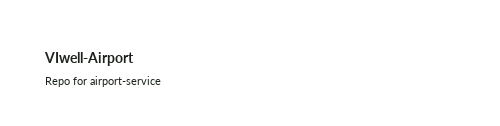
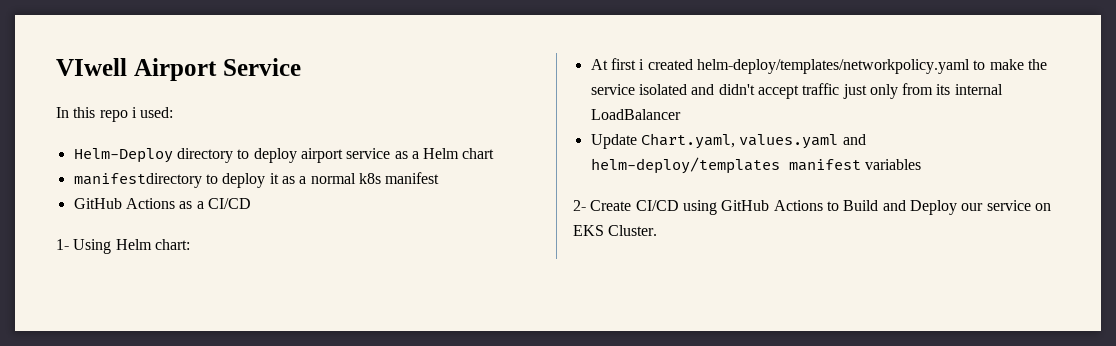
- VIwell-Airport
- Repo for airport-service
+ VIwell Airport Service
+ In this repo i used:
+ Helm-Deploy directory to deploy airport service as a Helm chart
+ manifestdirectory to deploy it as a normal k8s manifest
+ GitHub Actions as a CI/CD
+ 1- Using Helm chart:
+ At first i created helm-deploy/templates/networkpolicy.yaml to make the service isolated and didn't accept traffic just only from its internal LoadBalancer
+ Update Chart.yaml, values.yaml and helm-deploy/templates manifest variables
+ 2- Create CI/CD using GitHub Actions to Build and Deploy our service on EKS Cluster.

